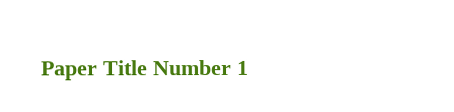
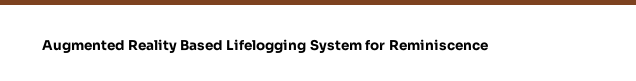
- Paper Title Number 1
+ Augmented Reality Based Lifelogging System for Reminiscence

